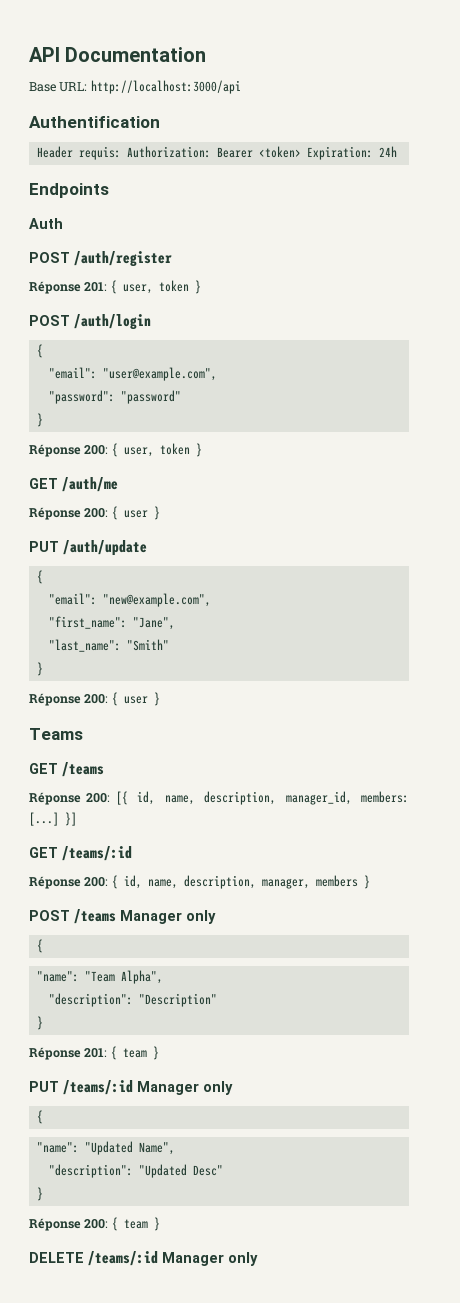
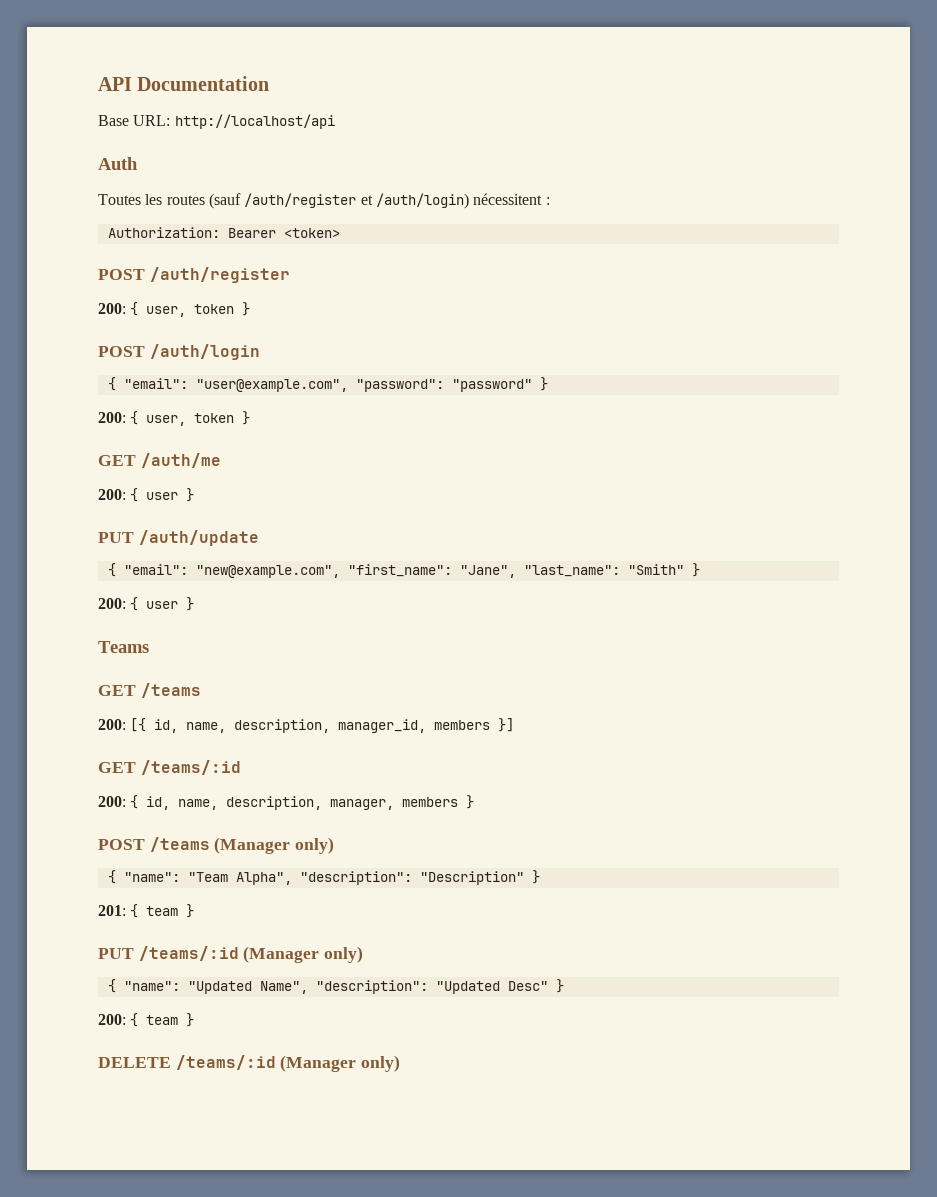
- Base URL: http://localhost:3000/api
- Authentification
- Header requis: Authorization: Bearer <token> Expiration: 24h
- Endpoints
+ Base URL: http://localhost/api
  Auth
+ Toutes les routes (sauf /auth/register et /auth/login) nécessitent :
+ Authorization: Bearer <token>
  POST /auth/register
- Réponse 201: { user, token }
+ 200: { user, token }
  POST /auth/login
- {
- "email": "user@example.com",
- "password": "password"
- }
- Réponse 200: { user, token }
+ { "email": "user@example.com", "password": "password" }
+ 200: { user, token }
  GET /auth/me
- Réponse 200: { user }
+ 200: { user }
  PUT /auth/update
- {
- "email": "new@example.com",
- "first_name": "Jane",
- "last_name": "Smith"
- }
- Réponse 200: { user }
+ { "email": "new@example.com", "first_name": "Jane", "last_name": "Smith" }
+ 200: { user }
- Réponse 200: [{ id, name, description, manager_id, members: [...] }]
+ 200: [{ id, name, description, manager_id, members }]
- Réponse 200: { id, name, description, manager, members }
+ 200: { id, name, description, manager, members }
- POST /teams Manager only
- {
- "name": "Team Alpha",
- "description": "Description"
- }
- Réponse 201: { team }
+ POST /teams (Manager only)
+ { "name": "Team Alpha", "description": "Description" }
+ 201: { team }
- PUT /teams/:id Manager only
- {
- "name": "Updated Name",
- "description": "Updated Desc"
- }
- Réponse 200: { team }
+ PUT /teams/:id (Manager only)
+ { "name": "Updated Name", "description": "Updated Desc" }
+ 200: { team }
- DELETE /teams/:id Manager only
+ DELETE /teams/:id (Manager only)

